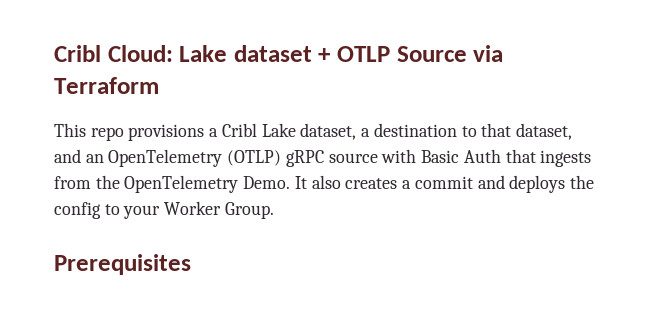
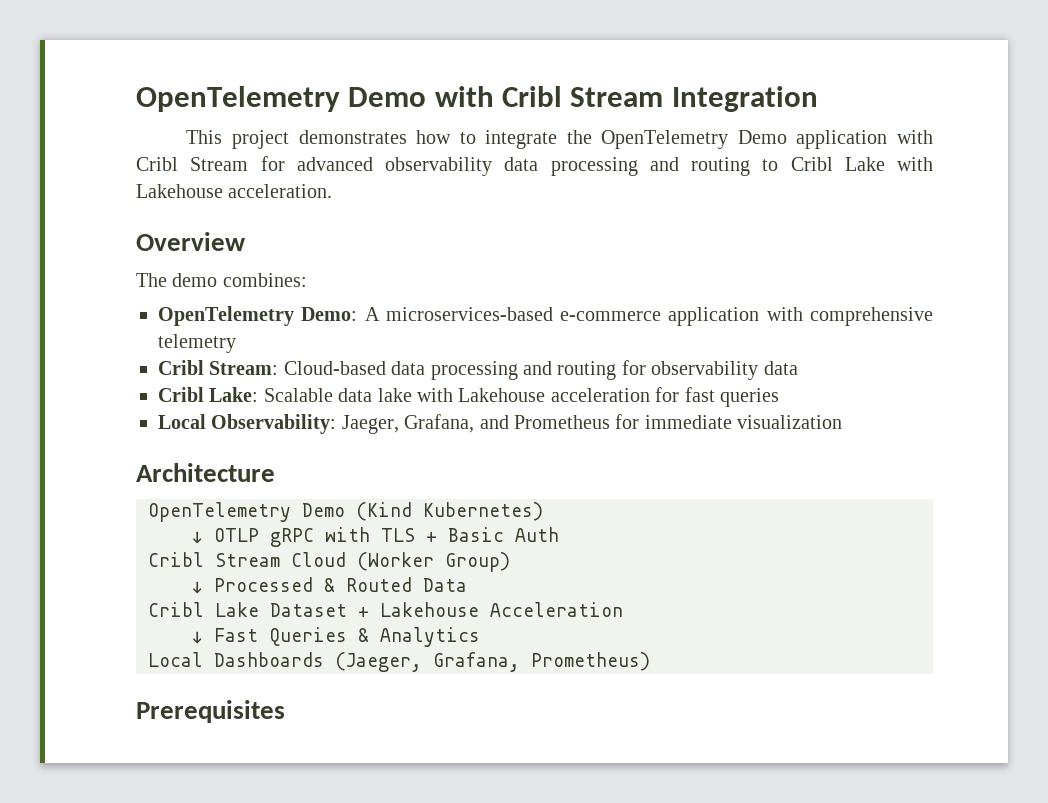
- Cribl Cloud: Lake dataset + OTLP Source via Terraform
- This repo provisions a Cribl Lake dataset, a destination to that dataset, and an OpenTelemetry (OTLP) gRPC source with Basic Auth that ingests from the OpenTelemetry Demo. It also creates a commit and deploys the config to your Worker Group.
+ OpenTelemetry Demo with Cribl Stream Integration
+ This project demonstrates how to integrate the OpenTelemetry Demo application with Cribl Stream for advanced observability data processing and routing to Cribl Lake with Lakehouse acceleration.
+ Overview
+ The demo combines:
+ OpenTelemetry Demo: A microservices-based e-commerce application with comprehensive telemetry
+ Cribl Stream: Cloud-based data processing and routing for observability data
+ Cribl Lake: Scalable data lake with Lakehouse acceleration for fast queries
+ Local Observability: Jaeger, Grafana, and Prometheus for immediate visualization
+ Architecture
+ OpenTelemetry Demo (Kind Kubernetes)
+ ↓ OTLP gRPC with TLS + Basic Auth
+ Cribl Stream Cloud (Worker Group)
+ ↓ Processed & Routed Data
+ Cribl Lake Dataset + Lakehouse Acceleration
+ ↓ Fast Queries & Analytics
+ Local Dashboards (Jaeger, Grafana, Prometheus)

